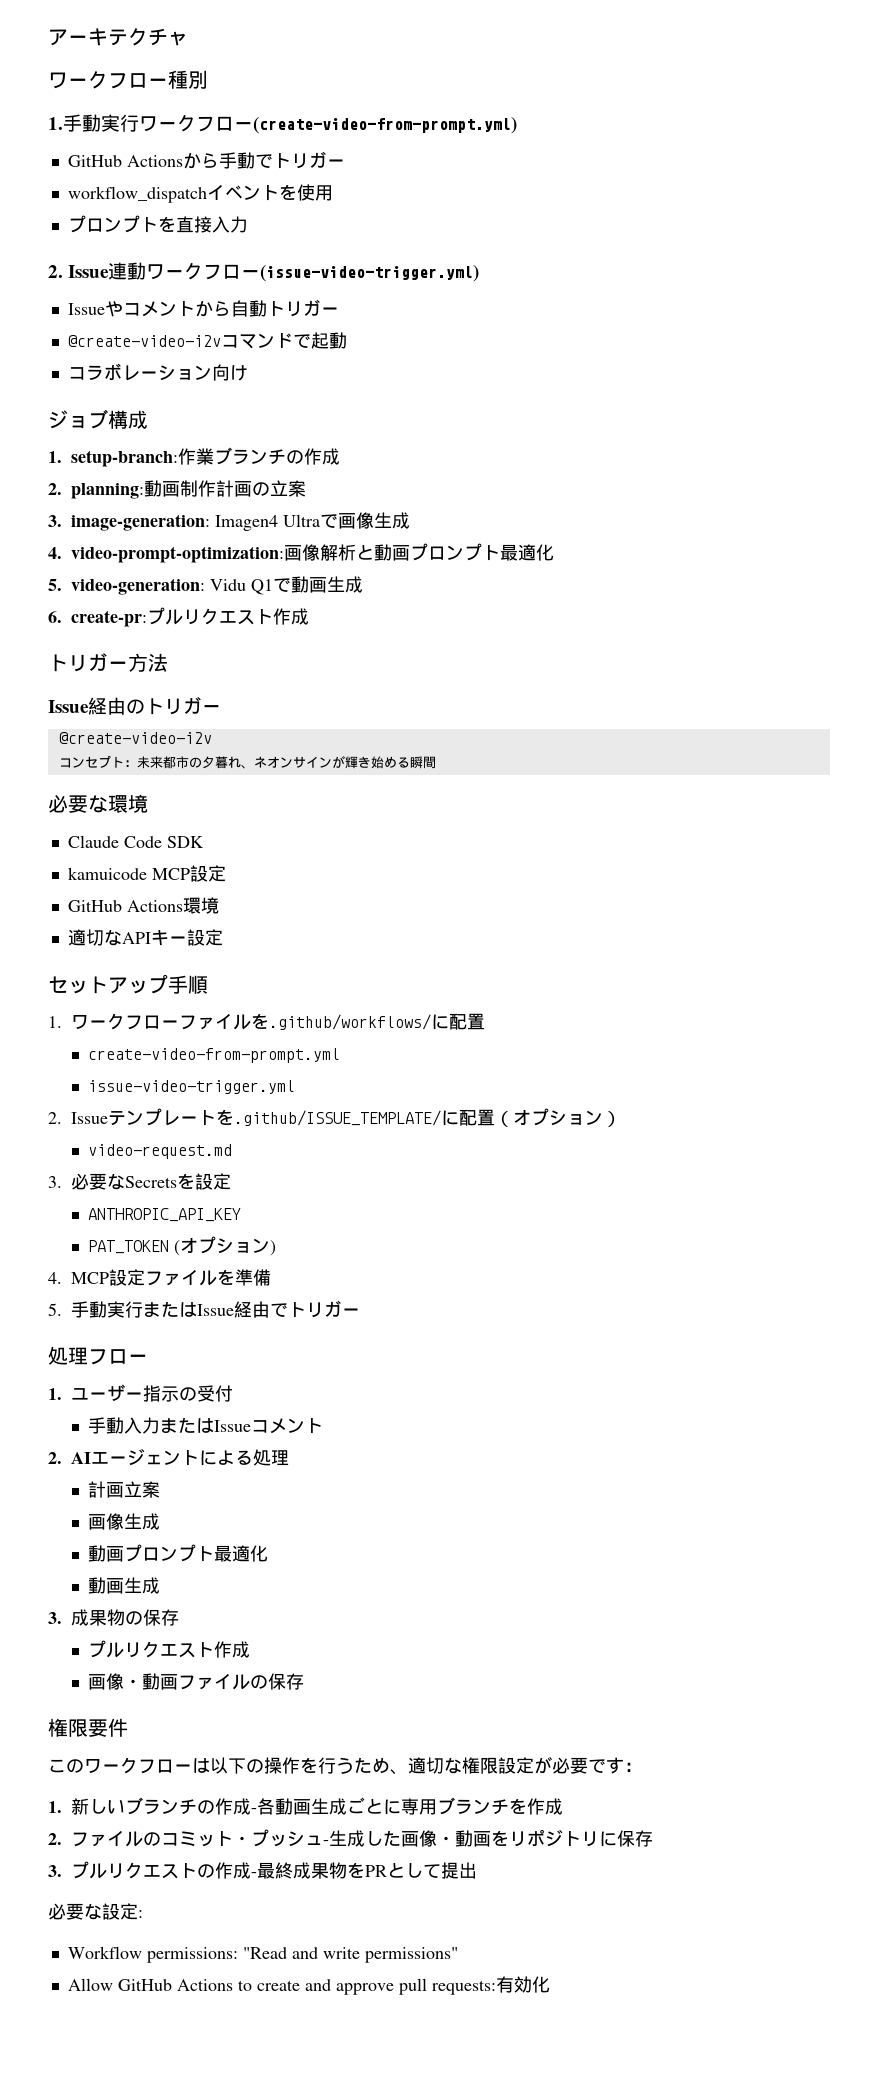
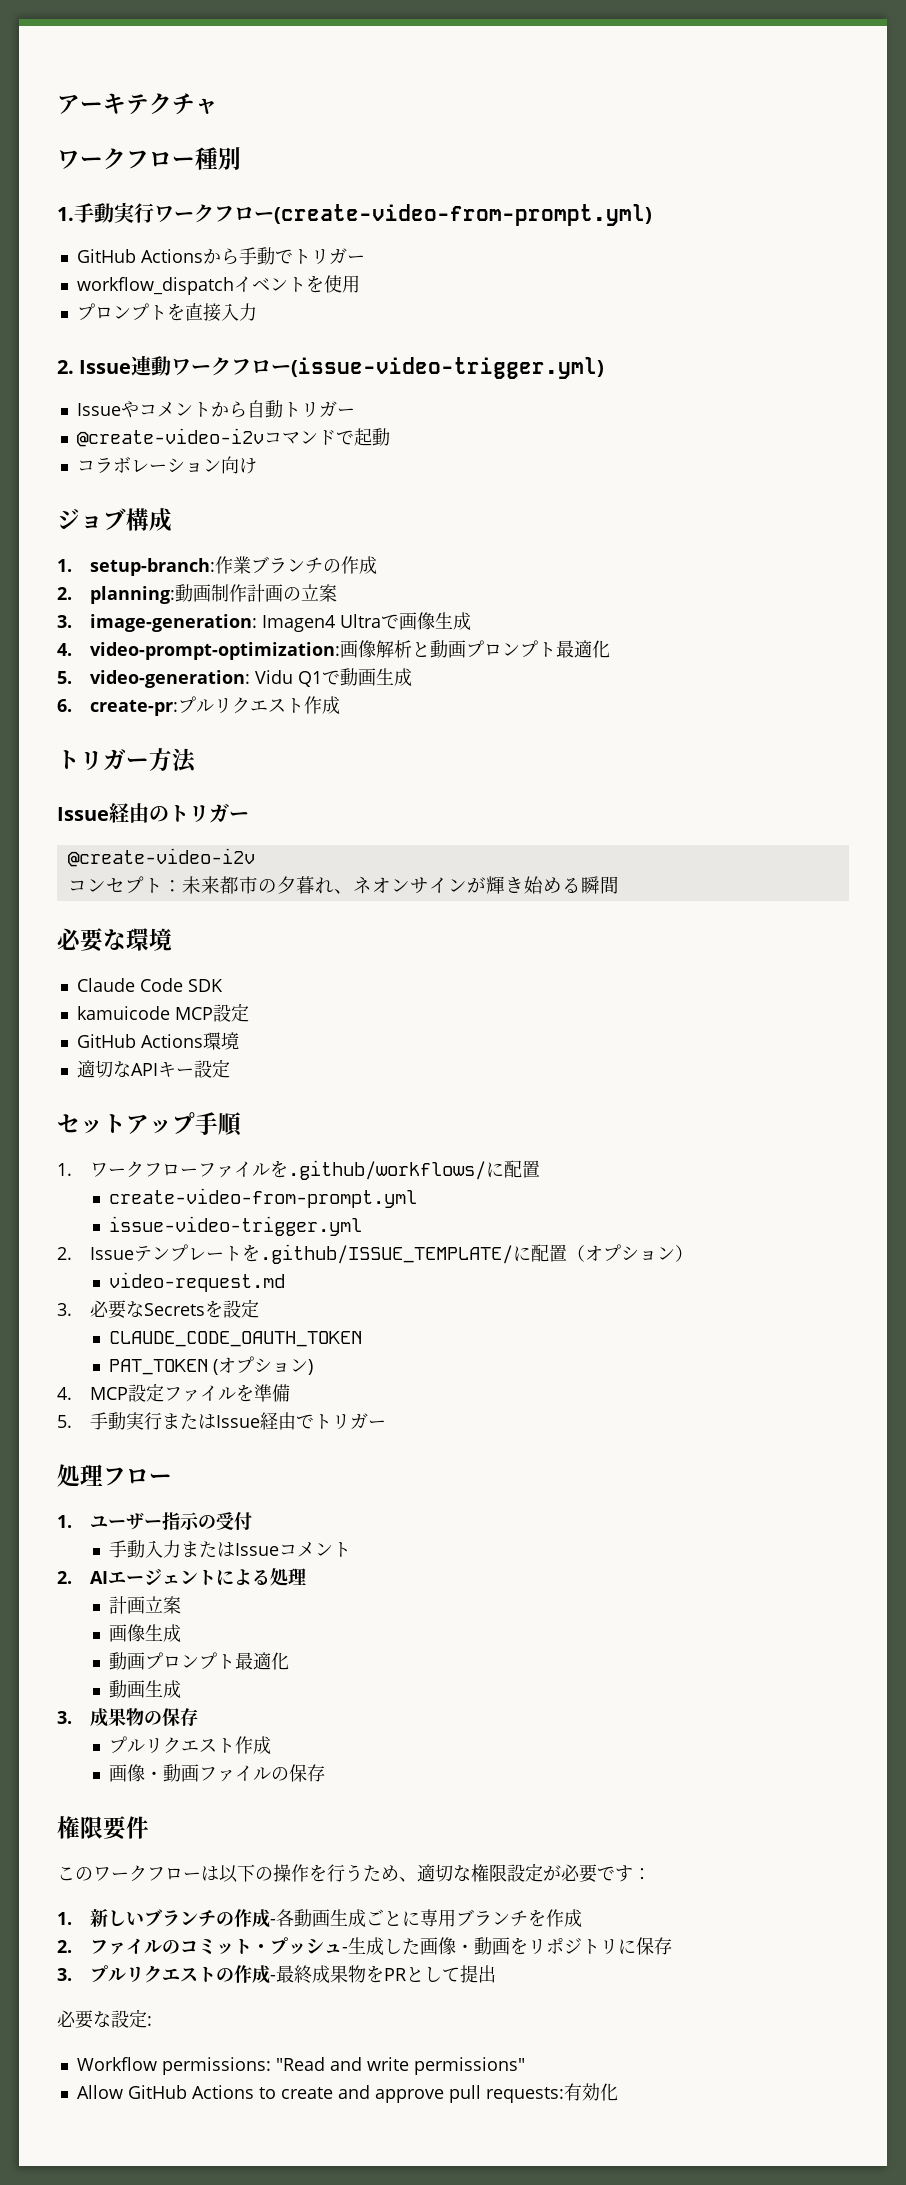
- ANTHROPIC_API_KEY
+ CLAUDE_CODE_OAUTH_TOKEN

